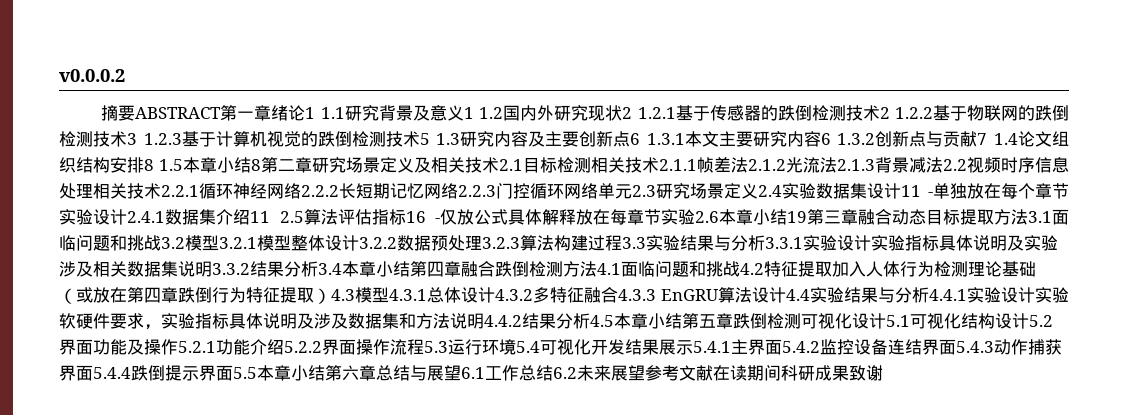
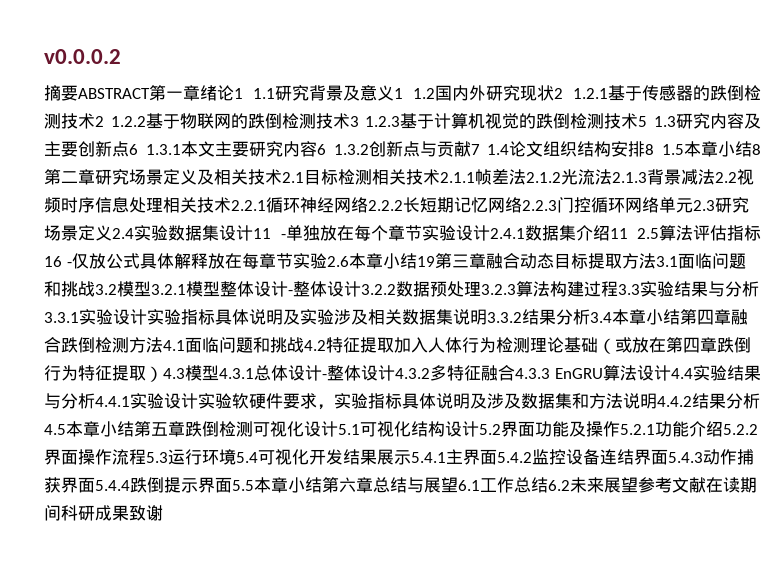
- 摘要ABSTRACT第一章绪论1 1.1研究背景及意义1 1.2国内外研究现状2 1.2.1基于传感器的跌倒检测技术2 1.2.2基于物联网的跌倒检测技术3 1.2.3基于计算机视觉的跌倒检测技术5 1.3研究内容及主要创新点6 1.3.1本文主要研究内容6 1.3.2创新点与贡献7 1.4论文组织结构安排8 1.5本章小结8第二章研究场景定义及相关技术2.1目标检测相关技术2.1.1帧差法2.1.2光流法2.1.3背景减法2.2视频时序信息处理相关技术2.2.1循环神经网络2.2.2长短期记忆网络2.2.3门控循环网络单元2.3研究场景定义2.4实验数据集设计11 -单独放在每个章节实验设计2.4.1数据集介绍11 2.5算法评估指标16 -仅放公式具体解释放在每章节实验2.6本章小结19第三章融合动态目标提取方法3.1面临问题和挑战3.2模型3.2.1模型整体设计3.2.2数据预处理3.2.3算法构建过程3.3实验结果与分析3.3.1实验设计实验指标具体说明及实验涉及相关数据集说明3.3.2结果分析3.4本章小结第四章融合跌倒检测方法4.1面临问题和挑战4.2特征提取加入人体行为检测理论基础（或放在第四章跌倒行为特征提取）4.3模型4.3.1总体设计4.3.2多特征融合4.3.3 EnGRU算法设计4.4实验结果与分析4.4.1实验设计实验软硬件要求，实验指标具体说明及涉及数据集和方法说明4.4.2结果分析4.5本章小结第五章跌倒检测可视化设计5.1可视化结构设计5.2界面功能及操作5.2.1功能介绍5.2.2界面操作流程5.3运行环境5.4可视化开发结果展示5.4.1主界面5.4.2监控设备连结界面5.4.3动作捕获界面5.4.4跌倒提示界面5.5本章小结第六章总结与展望6.1工作总结6.2未来展望参考文献在读期间科研成果致谢
+ 摘要ABSTRACT第一章绪论1 1.1研究背景及意义1 1.2国内外研究现状2 1.2.1基于传感器的跌倒检测技术2 1.2.2基于物联网的跌倒检测技术3 1.2.3基于计算机视觉的跌倒检测技术5 1.3研究内容及主要创新点6 1.3.1本文主要研究内容6 1.3.2创新点与贡献7 1.4论文组织结构安排8 1.5本章小结8第二章研究场景定义及相关技术2.1目标检测相关技术2.1.1帧差法2.1.2光流法2.1.3背景减法2.2视频时序信息处理相关技术2.2.1循环神经网络2.2.2长短期记忆网络2.2.3门控循环网络单元2.3研究场景定义2.4实验数据集设计11 -单独放在每个章节实验设计2.4.1数据集介绍11 2.5算法评估指标16 -仅放公式具体解释放在每章节实验2.6本章小结19第三章融合动态目标提取方法3.1面临问题和挑战3.2模型3.2.1模型整体设计-整体设计3.2.2数据预处理3.2.3算法构建过程3.3实验结果与分析3.3.1实验设计实验指标具体说明及实验涉及相关数据集说明3.3.2结果分析3.4本章小结第四章融合跌倒检测方法4.1面临问题和挑战4.2特征提取加入人体行为检测理论基础（或放在第四章跌倒行为特征提取）4.3模型4.3.1总体设计-整体设计4.3.2多特征融合4.3.3 EnGRU算法设计4.4实验结果与分析4.4.1实验设计实验软硬件要求，实验指标具体说明及涉及数据集和方法说明4.4.2结果分析4.5本章小结第五章跌倒检测可视化设计5.1可视化结构设计5.2界面功能及操作5.2.1功能介绍5.2.2界面操作流程5.3运行环境5.4可视化开发结果展示5.4.1主界面5.4.2监控设备连结界面5.4.3动作捕获界面5.4.4跌倒提示界面5.5本章小结第六章总结与展望6.1工作总结6.2未来展望参考文献在读期间科研成果致谢

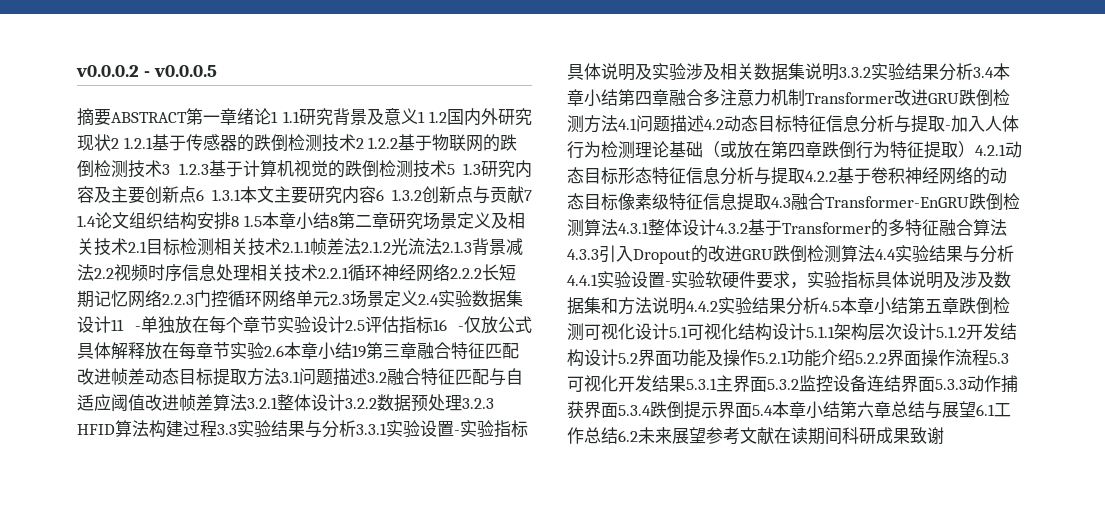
- v0.0.0.2
+ v0.0.0.2 - v0.0.0.5
- 摘要ABSTRACT第一章绪论1 1.1研究背景及意义1 1.2国内外研究现状2 1.2.1基于传感器的跌倒检测技术2 1.2.2基于物联网的跌倒检测技术3 1.2.3基于计算机视觉的跌倒检测技术5 1.3研究内容及主要创新点6 1.3.1本文主要研究内容6 1.3.2创新点与贡献7 1.4论文组织结构安排8 1.5本章小结8第二章研究场景定义及相关技术2.1目标检测相关技术2.1.1帧差法2.1.2光流法2.1.3背景减法2.2视频时序信息处理相关技术2.2.1循环神经网络2.2.2长短期记忆网络2.2.3门控循环网络单元2.3研究场景定义2.4实验数据集设计11 -单独放在每个章节实验设计2.4.1数据集介绍11 2.5算法评估指标16 -仅放公式具体解释放在每章节实验2.6本章小结19第三章融合动态目标提取方法3.1面临问题和挑战3.2模型3.2.1模型整体设计-整体设计3.2.2数据预处理3.2.3算法构建过程3.3实验结果与分析3.3.1实验设计实验指标具体说明及实验涉及相关数据集说明3.3.2结果分析3.4本章小结第四章融合跌倒检测方法4.1面临问题和挑战4.2特征提取加入人体行为检测理论基础（或放在第四章跌倒行为特征提取）4.3模型4.3.1总体设计-整体设计4.3.2多特征融合4.3.3 EnGRU算法设计4.4实验结果与分析4.4.1实验设计实验软硬件要求，实验指标具体说明及涉及数据集和方法说明4.4.2结果分析4.5本章小结第五章跌倒检测可视化设计5.1可视化结构设计5.2界面功能及操作5.2.1功能介绍5.2.2界面操作流程5.3运行环境5.4可视化开发结果展示5.4.1主界面5.4.2监控设备连结界面5.4.3动作捕获界面5.4.4跌倒提示界面5.5本章小结第六章总结与展望6.1工作总结6.2未来展望参考文献在读期间科研成果致谢
+ 摘要ABSTRACT第一章绪论1 1.1研究背景及意义1 1.2国内外研究现状2 1.2.1基于传感器的跌倒检测技术2 1.2.2基于物联网的跌倒检测技术3 1.2.3基于计算机视觉的跌倒检测技术5 1.3研究内容及主要创新点6 1.3.1本文主要研究内容6 1.3.2创新点与贡献7 1.4论文组织结构安排8 1.5本章小结8第二章研究场景定义及相关技术2.1目标检测相关技术2.1.1帧差法2.1.2光流法2.1.3背景减法2.2视频时序信息处理相关技术2.2.1循环神经网络2.2.2长短期记忆网络2.2.3门控循环网络单元2.3场景定义2.4实验数据集设计11 -单独放在每个章节实验设计2.5评估指标16 -仅放公式具体解释放在每章节实验2.6本章小结19第三章融合特征匹配改进帧差动态目标提取方法3.1问题描述3.2融合特征匹配与自适应阈值改进帧差算法3.2.1整体设计3.2.2数据预处理3.2.3 HFID算法构建过程3.3实验结果与分析3.3.1实验设置-实验指标具体说明及实验涉及相关数据集说明3.3.2实验结果分析3.4本章小结第四章融合多注意力机制Transformer改进GRU跌倒检测方法4.1问题描述4.2动态目标特征信息分析与提取-加入人体行为检测理论基础（或放在第四章跌倒行为特征提取）4.2.1动态目标形态特征信息分析与提取4.2.2基于卷积神经网络的动态目标像素级特征信息提取4.3融合Transformer-EnGRU跌倒检测算法4.3.1整体设计4.3.2基于Transformer的多特征融合算法4.3.3引入Dropout的改进GRU跌倒检测算法4.4实验结果与分析4.4.1实验设置-实验软硬件要求，实验指标具体说明及涉及数据集和方法说明4.4.2实验结果分析4.5本章小结第五章跌倒检测可视化设计5.1可视化结构设计5.1.1架构层次设计5.1.2开发结构设计5.2界面功能及操作5.2.1功能介绍5.2.2界面操作流程5.3可视化开发结果5.3.1主界面5.3.2监控设备连结界面5.3.3动作捕获界面5.3.4跌倒提示界面5.4本章小结第六章总结与展望6.1工作总结6.2未来展望参考文献在读期间科研成果致谢

